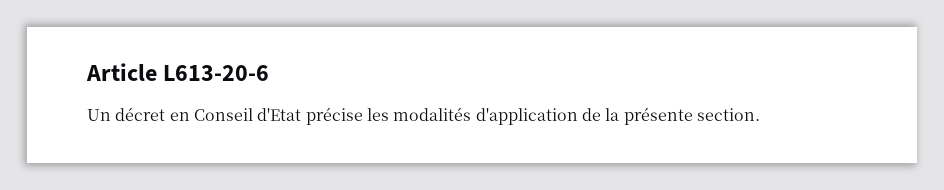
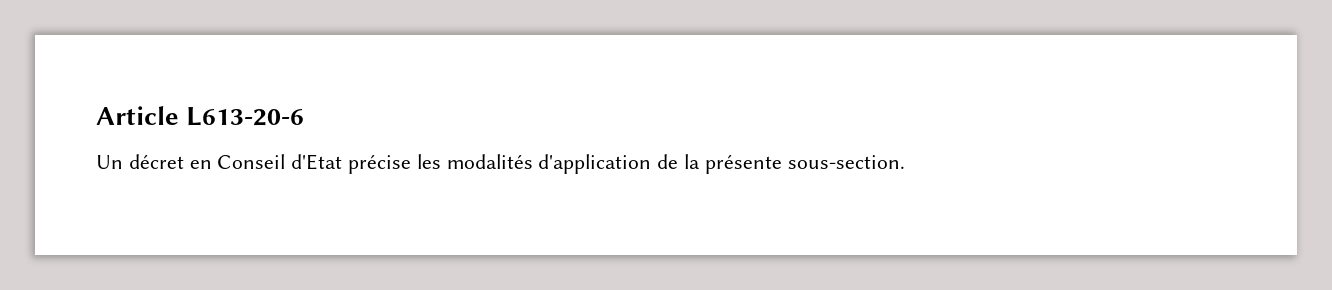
- Un décret en Conseil d'Etat précise les modalités d'application de la présente section.
+ Un décret en Conseil d'Etat précise les modalités d'application de la présente sous-section.

